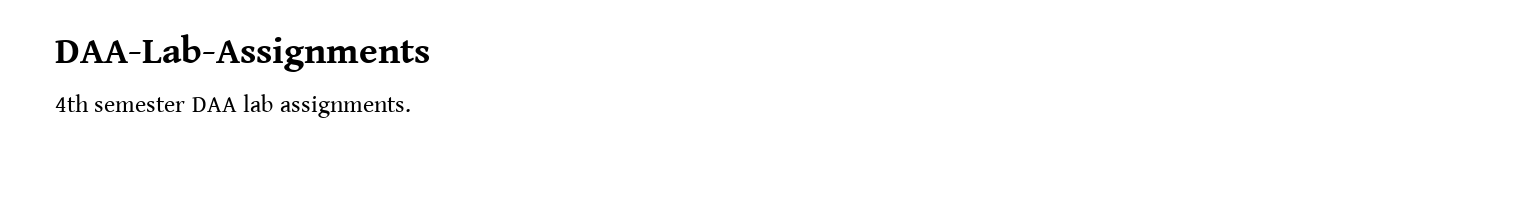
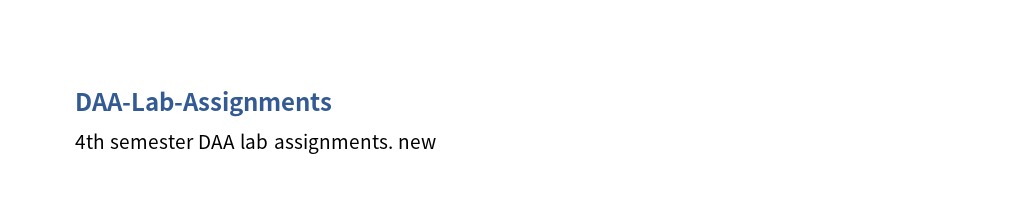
- 4th semester DAA lab assignments.
+ 4th semester DAA lab assignments. new

